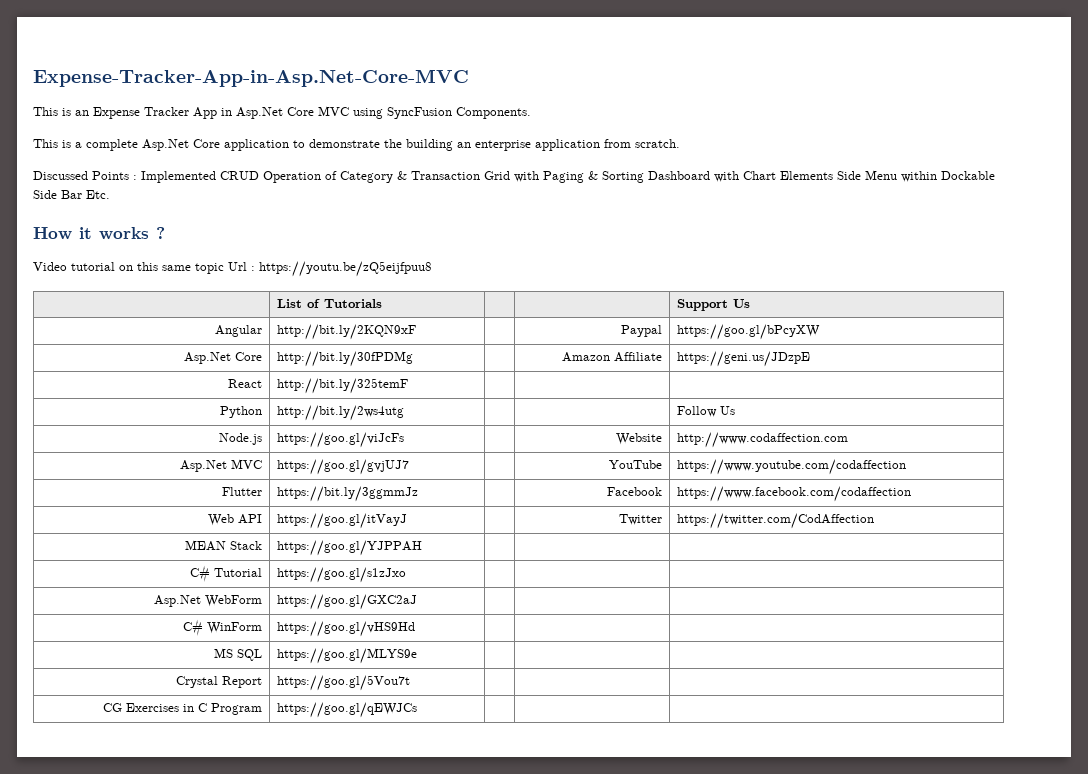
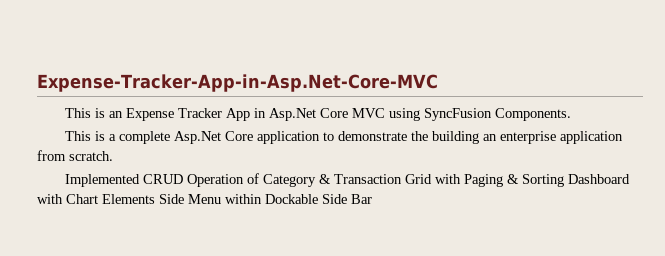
- Discussed Points : Implemented CRUD Operation of Category & Transaction Grid with Paging & Sorting Dashboard with Chart Elements Side Menu within Dockable Side Bar Etc.
- How it works ?
- Video tutorial on this same topic Url : https://youtu.be/zQ5eijfpuu8
- | List of Tutorials | | | Support Us
- Angular | http://bit.ly/2KQN9xF | | Paypal | https://goo.gl/bPcyXW
- Asp.Net Core | http://bit.ly/30fPDMg | | Amazon Affiliate | https://geni.us/JDzpE
- React | http://bit.ly/325temF | | |
- Python | http://bit.ly/2ws4utg | | | Follow Us
- Node.js | https://goo.gl/viJcFs | | Website | http://www.codaffection.com
- Asp.Net MVC | https://goo.gl/gvjUJ7 | | YouTube | https://www.youtube.com/codaffection
- Flutter | https://bit.ly/3ggmmJz | | Facebook | https://www.facebook.com/codaffection
- Web API | https://goo.gl/itVayJ | | Twitter | https://twitter.com/CodAffection
- MEAN Stack | https://goo.gl/YJPPAH | | |
- C# Tutorial | https://goo.gl/s1zJxo | | |
- Asp.Net WebForm | https://goo.gl/GXC2aJ | | |
- C# WinForm | https://goo.gl/vHS9Hd | | |
- MS SQL | https://goo.gl/MLYS9e | | |
- Crystal Report | https://goo.gl/5Vou7t | | |
- CG Exercises in C Program | https://goo.gl/qEWJCs | | |
+ Implemented CRUD Operation of Category & Transaction Grid with Paging & Sorting Dashboard with Chart Elements Side Menu within Dockable Side Bar

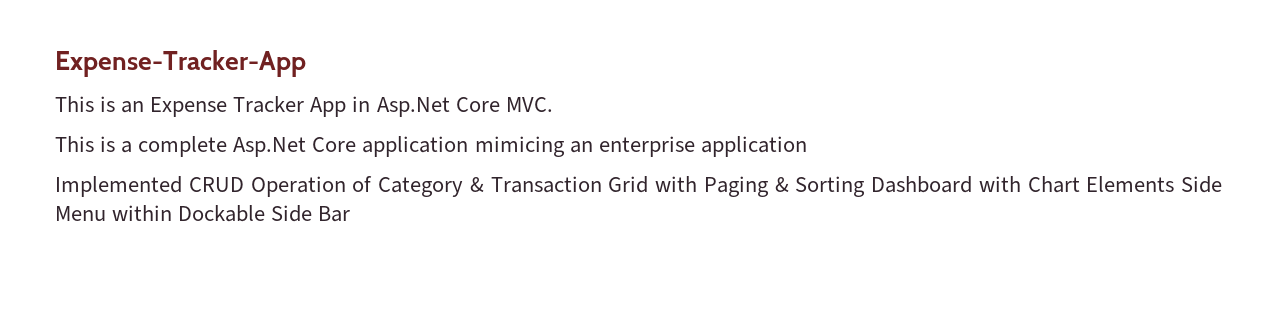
- Expense-Tracker-App-in-Asp.Net-Core-MVC
+ Expense-Tracker-App
- This is an Expense Tracker App in Asp.Net Core MVC using SyncFusion Components.
+ This is an Expense Tracker App in Asp.Net Core MVC.
- This is a complete Asp.Net Core application to demonstrate the building an enterprise application from scratch.
+ This is a complete Asp.Net Core application mimicing an enterprise application

